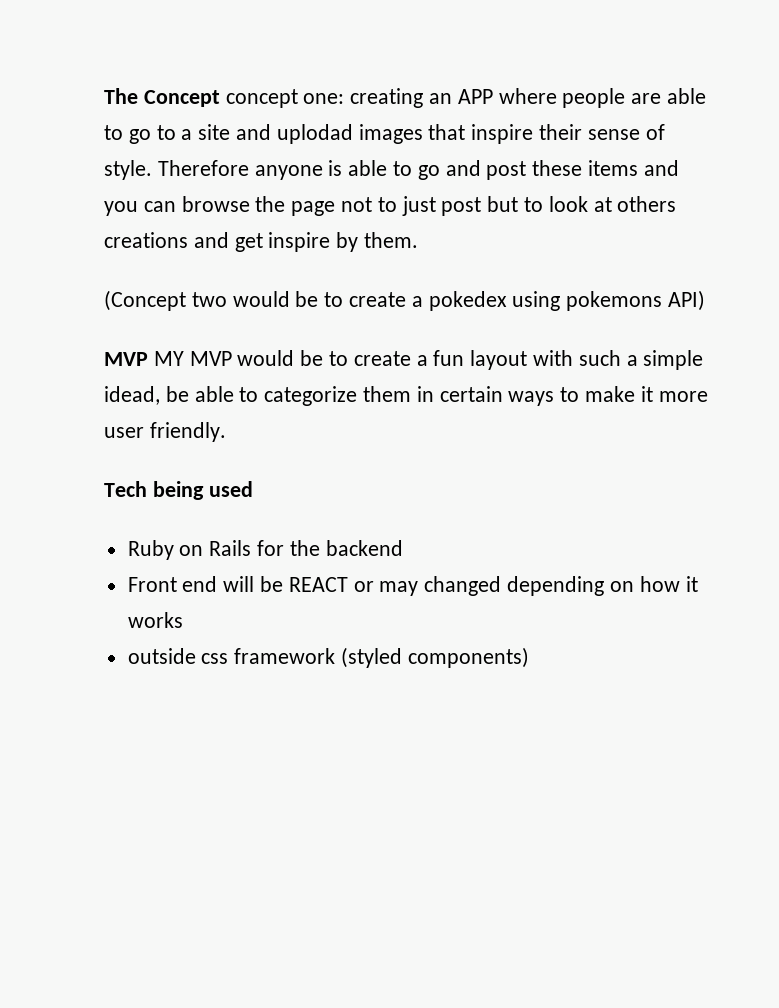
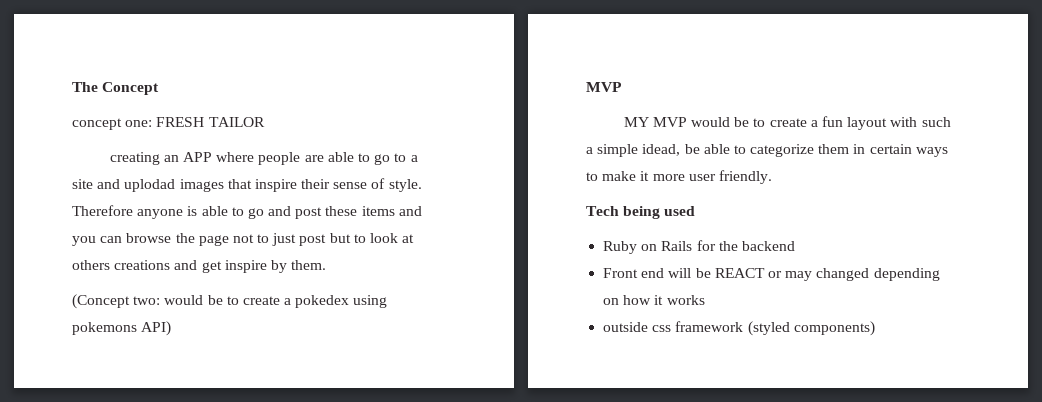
- The Concept concept one: creating an APP where people are able to go to a site and uplodad images that inspire their sense of style.
+ The Concept
+ concept one: FRESH TAILOR
+ creating an APP where people are able to go to a site and uplodad images that inspire their sense of style.
- (Concept two would be to create a pokedex using pokemons API)
- MVP MY MVP would be to create a fun layout with such a simple idead, be able to categorize them in certain ways to make it more user friendly.
+ (Concept two: would be to create a pokedex using pokemons API)
+ MVP
+ MY MVP would be to create a fun layout with such a simple idead, be able to categorize them in certain ways to make it more user friendly.

